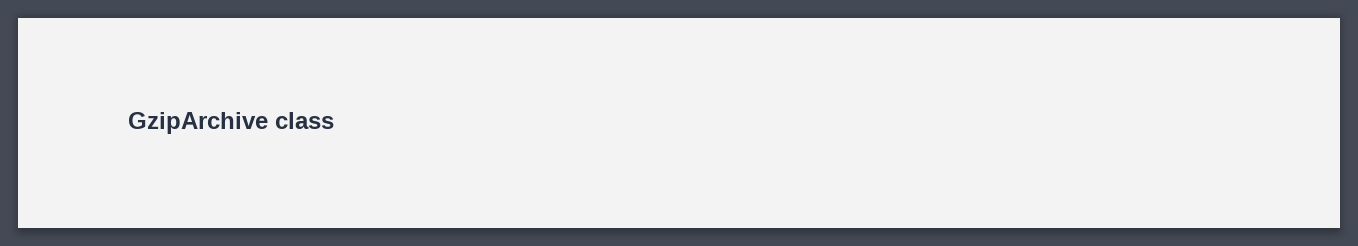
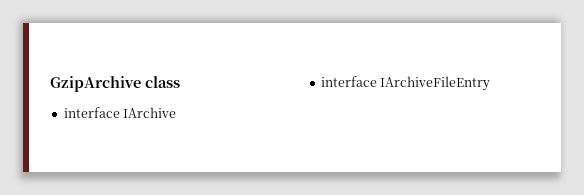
+ interface IArchive
+ interface IArchiveFileEntry

